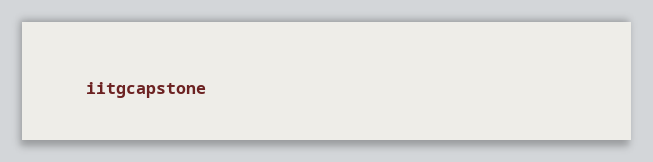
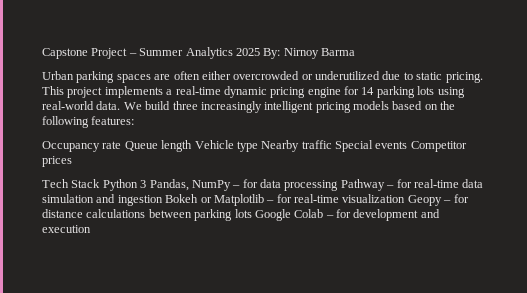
- iitgcapstone
+ Capstone Project – Summer Analytics 2025 By: Nirnoy Barma
+ Urban parking spaces are often either overcrowded or underutilized due to static pricing. This project implements a real-time dynamic pricing engine for 14 parking lots using real-world data. We build three increasingly intelligent pricing models based on the following features:
+ Occupancy rate Queue length Vehicle type Nearby traffic Special events Competitor prices
+ Tech Stack Python 3 Pandas, NumPy – for data processing Pathway – for real-time data simulation and ingestion Bokeh or Matplotlib – for real-time visualization Geopy – for distance calculations between parking lots Google Colab – for development and execution

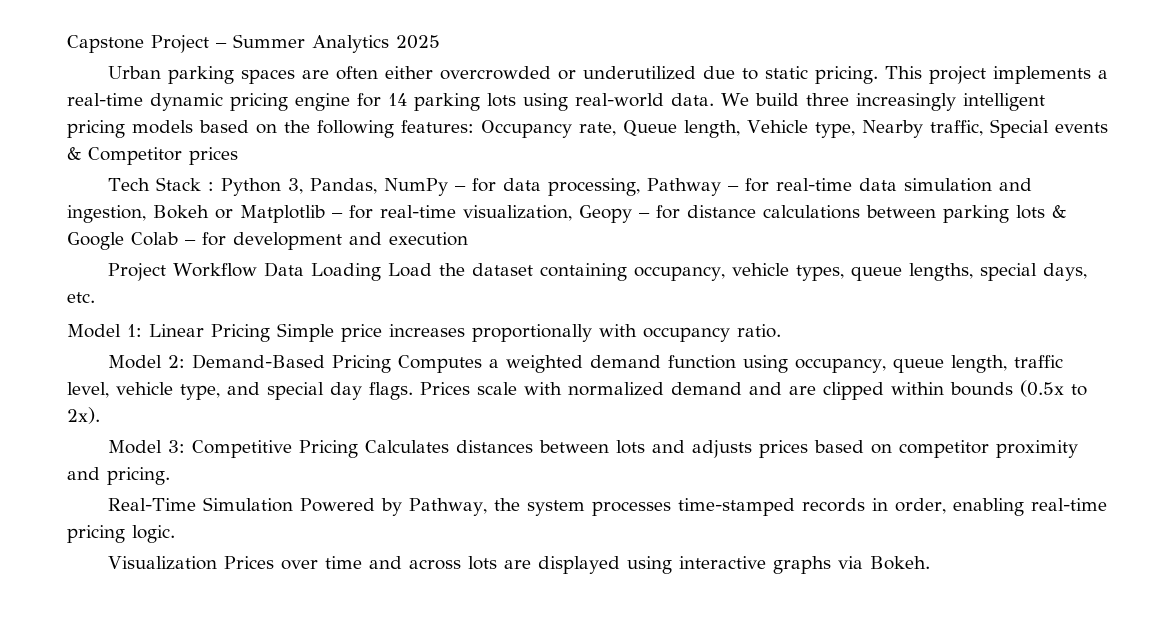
- Capstone Project – Summer Analytics 2025 By: Nirnoy Barma
+ Capstone Project – Summer Analytics 2025
- We build three increasingly intelligent pricing models based on the following features:
- Occupancy rate Queue length Vehicle type Nearby traffic Special events Competitor prices
+ We build three increasingly intelligent pricing models based on the following features: Occupancy rate, Queue length, Vehicle type, Nearby traffic, Special events & Competitor prices
- Tech Stack Python 3 Pandas, NumPy – for data processing Pathway – for real-time data simulation and ingestion Bokeh or Matplotlib – for real-time visualization Geopy – for distance calculations between parking lots Google Colab – for development and execution
+ Tech Stack : Python 3, Pandas, NumPy – for data processing, Pathway – for real-time data simulation and ingestion, Bokeh or Matplotlib – for real-time visualization, Geopy – for distance calculations between parking lots & Google Colab – for development and execution
+ Project Workflow Data Loading Load the dataset containing occupancy, vehicle types, queue lengths, special days, etc.
+ Model 1: Linear Pricing Simple price increases proportionally with occupancy ratio.
+ Model 2: Demand-Based Pricing Computes a weighted demand function using occupancy, queue length, traffic level, vehicle type, and special day flags. Prices scale with normalized demand and are clipped within bounds (0.5x to 2x).
+ Model 3: Competitive Pricing Calculates distances between lots and adjusts prices based on competitor proximity and pricing.
+ Real-Time Simulation Powered by Pathway, the system processes time-stamped records in order, enabling real-time pricing logic.
+ Visualization Prices over time and across lots are displayed using interactive graphs via Bokeh.

